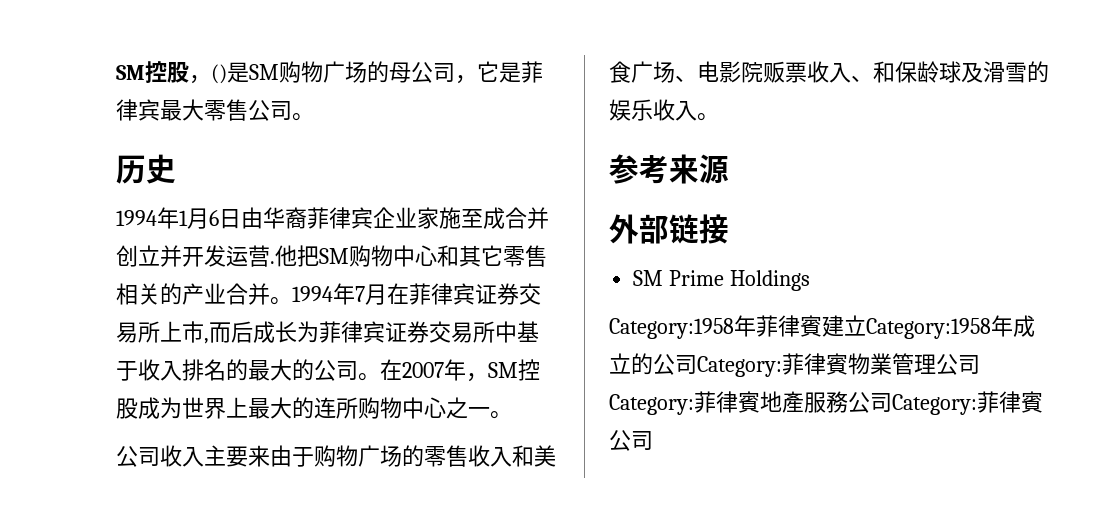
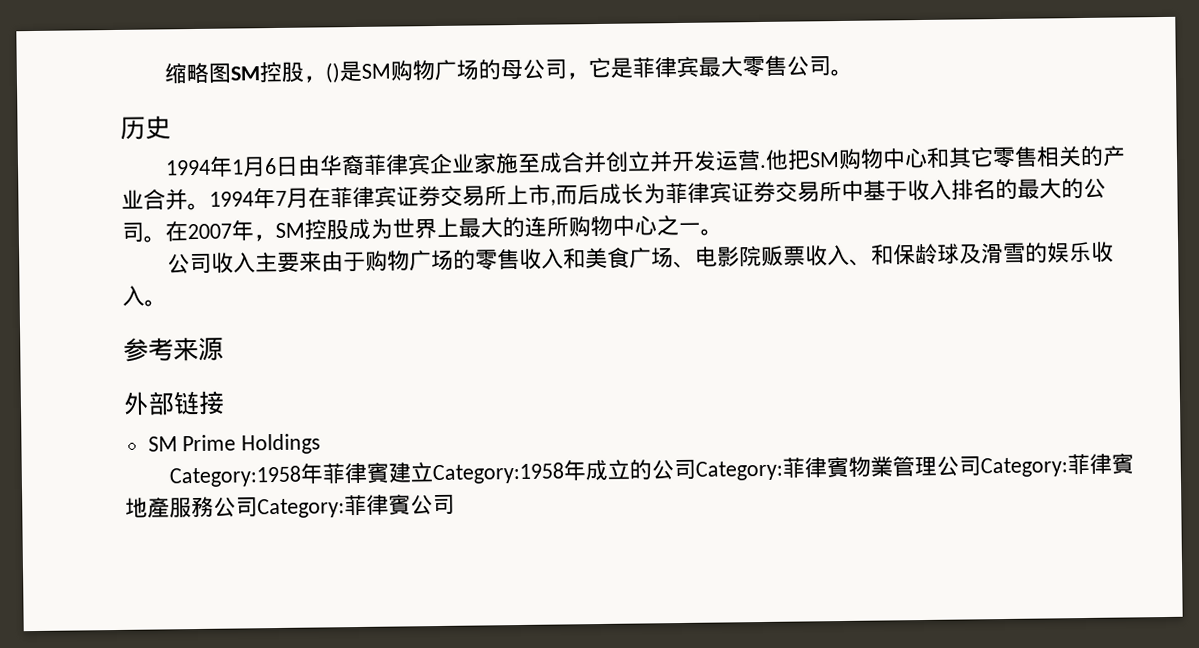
- SM控股，()是SM购物广场的母公司，它是菲律宾最大零售公司。
+ 缩略图SM控股，()是SM购物广场的母公司，它是菲律宾最大零售公司。

